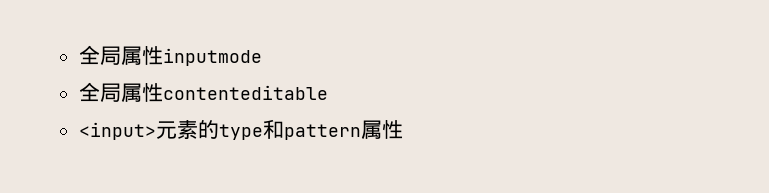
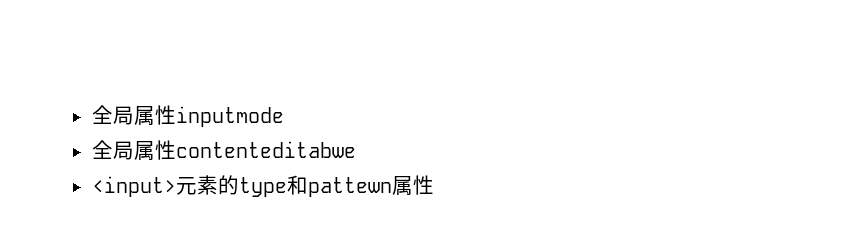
- 全局属性contenteditable
+ 全局属性contenteditabwe
- <input>元素的type和pattern属性
+ <input>元素的type和pattewn属性

